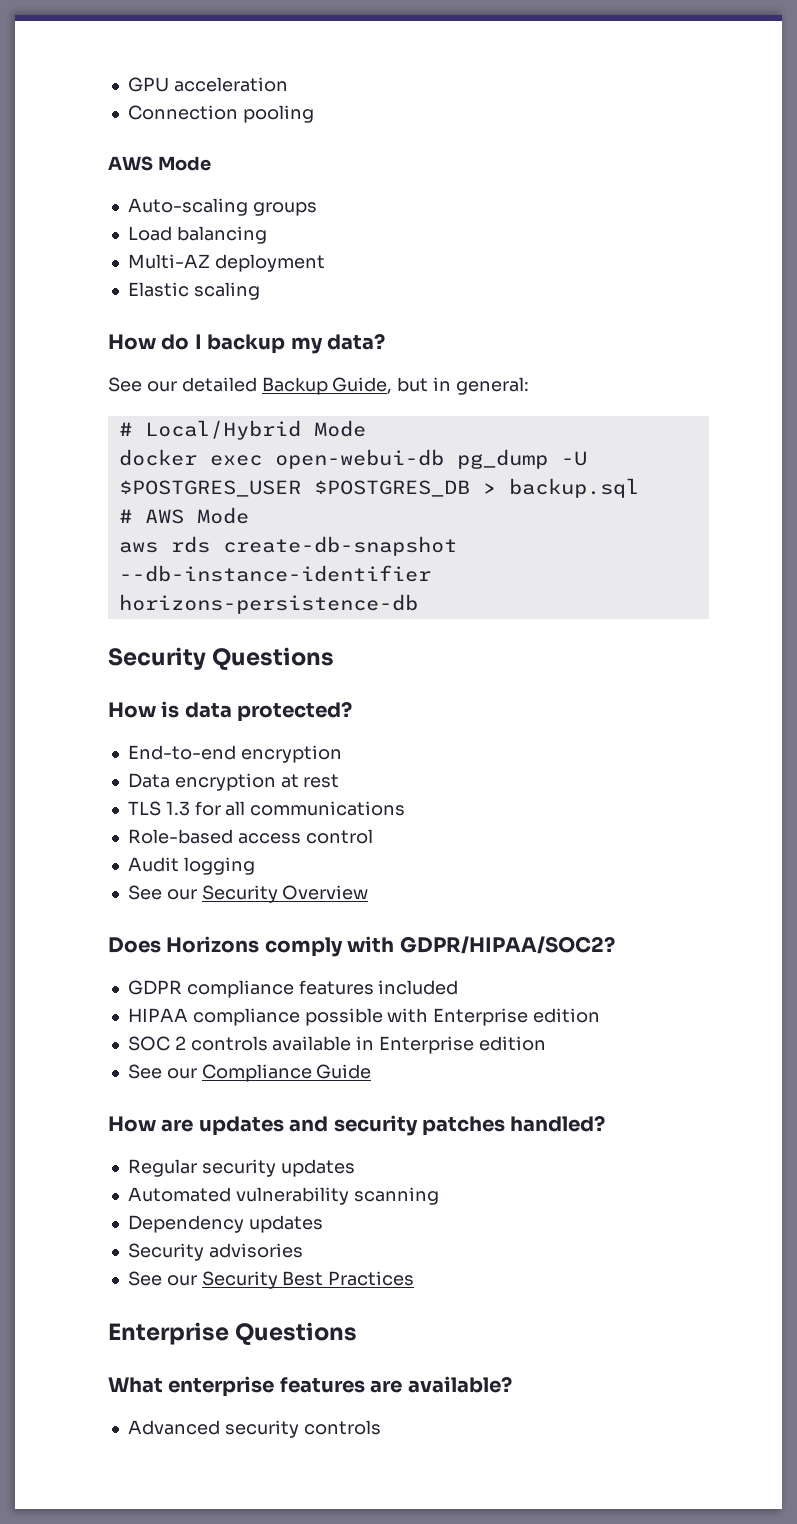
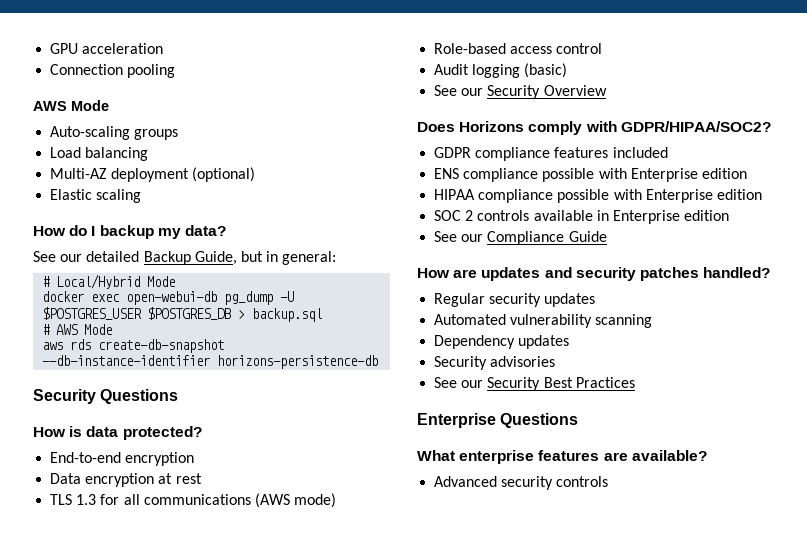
- Multi-AZ deployment
+ Multi-AZ deployment (optional)
- TLS 1.3 for all communications
+ TLS 1.3 for all communications (AWS mode)
- Audit logging
+ Audit logging (basic)
+ ENS compliance possible with Enterprise edition

